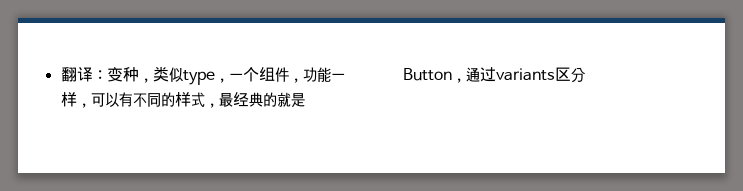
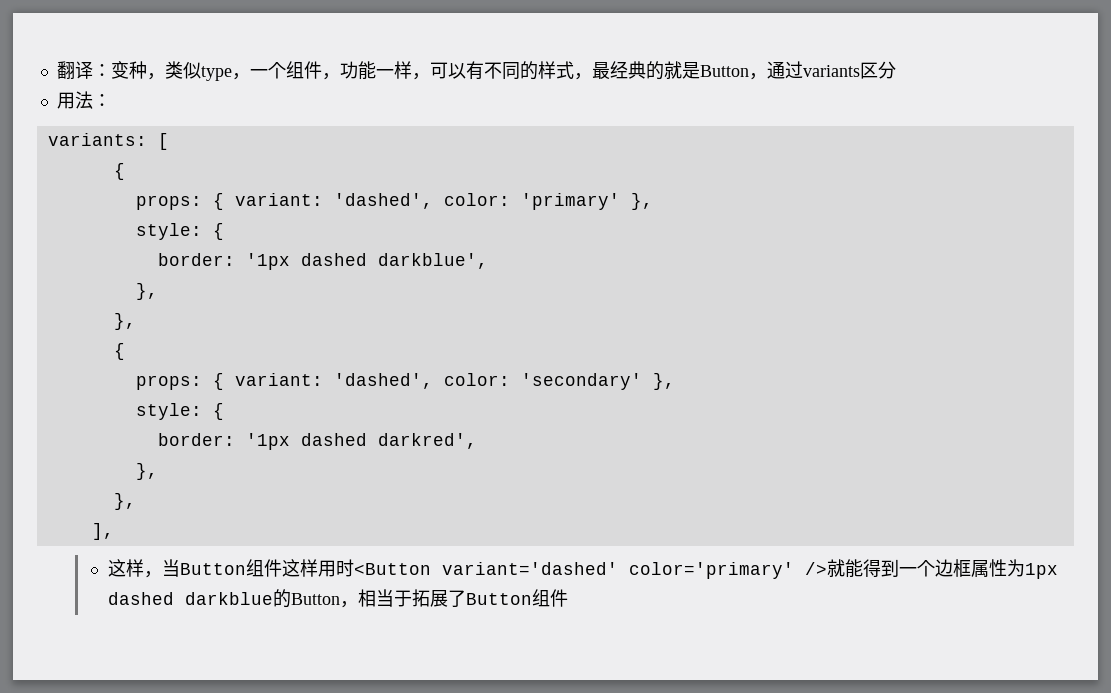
+ 用法：
+ variants: [
+ {
+ props: { variant: 'dashed', color: 'primary' },
+ style: {
+ border: '1px dashed darkblue',
+ },
+ },
+ {
+ props: { variant: 'dashed', color: 'secondary' },
+ style: {
+ border: '1px dashed darkred',
+ },
+ },
+ ],
+ 这样，当Button组件这样用时<Button variant='dashed' color='primary' />就能得到一个边框属性为1px dashed darkblue的Button，相当于拓展了Button组件

